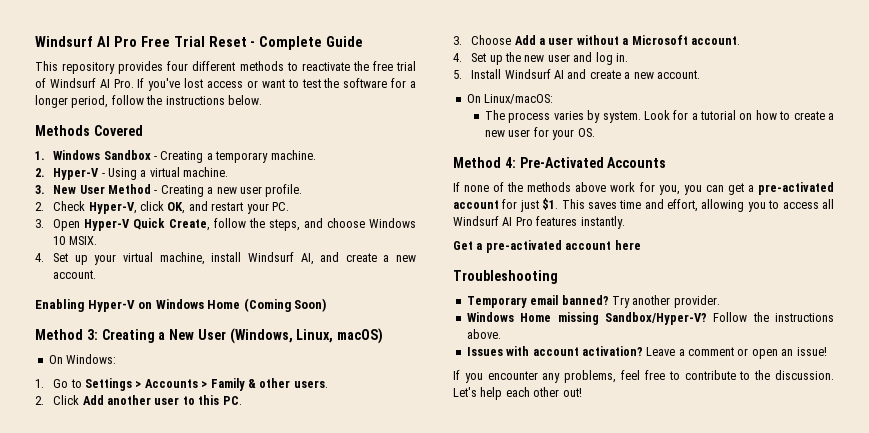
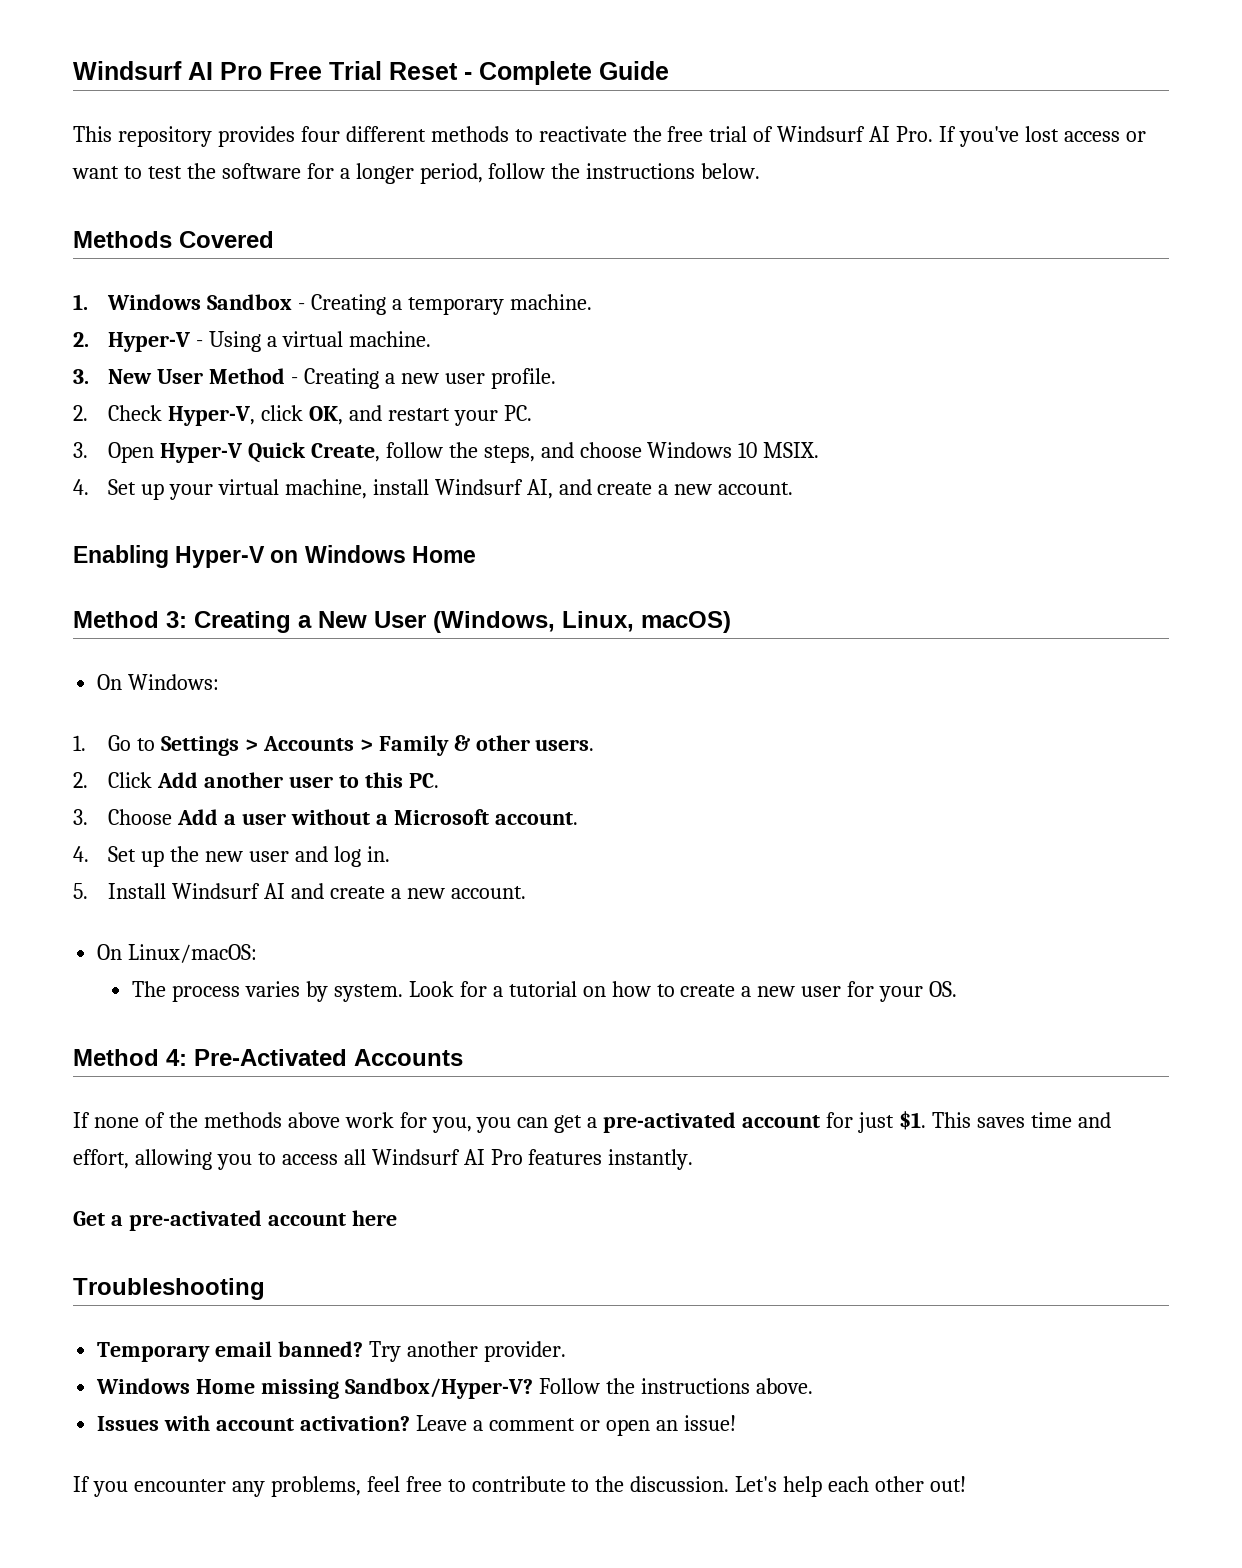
- Enabling Hyper-V on Windows Home (Coming Soon)
+ Enabling Hyper-V on Windows Home

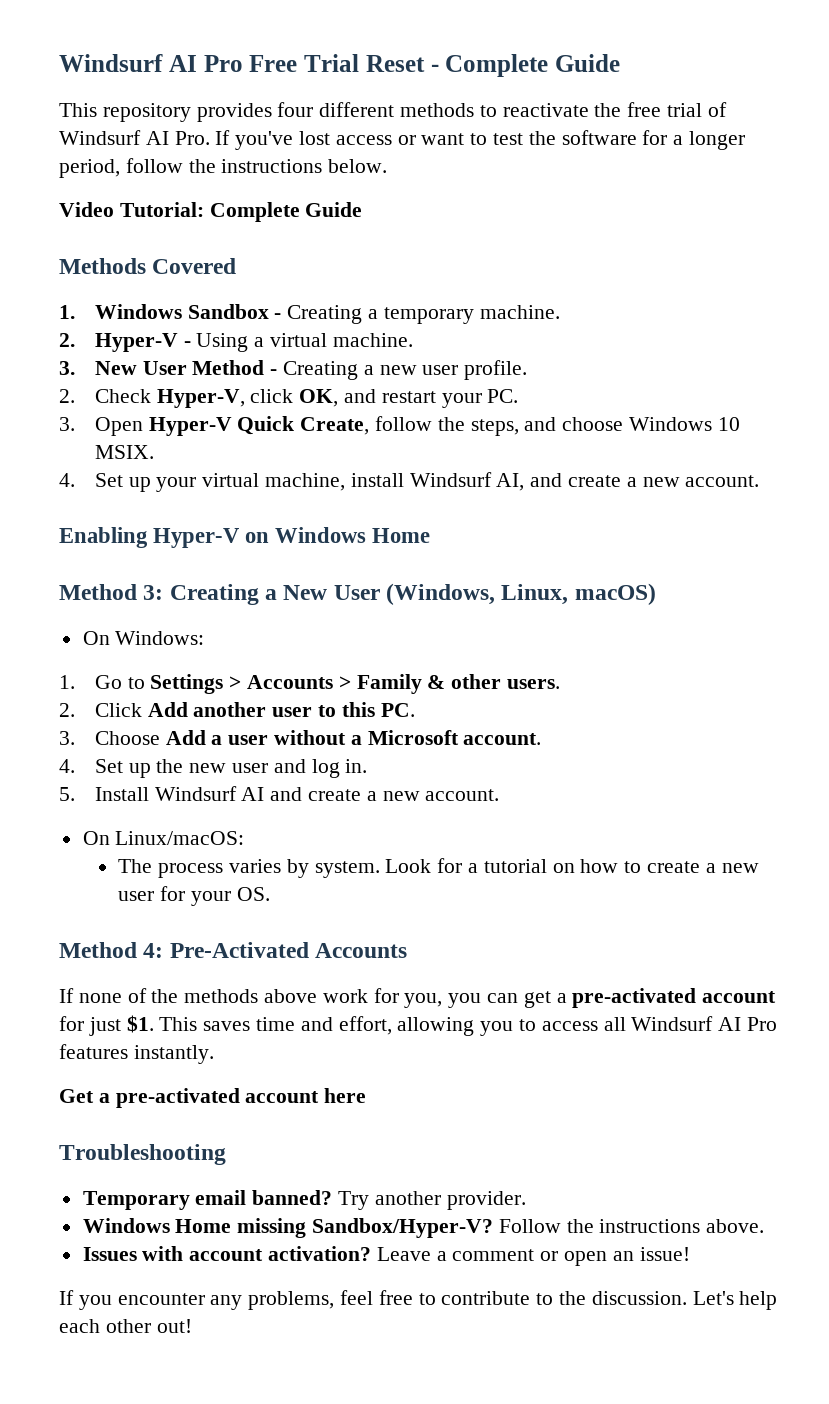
+ Video Tutorial: Complete Guide

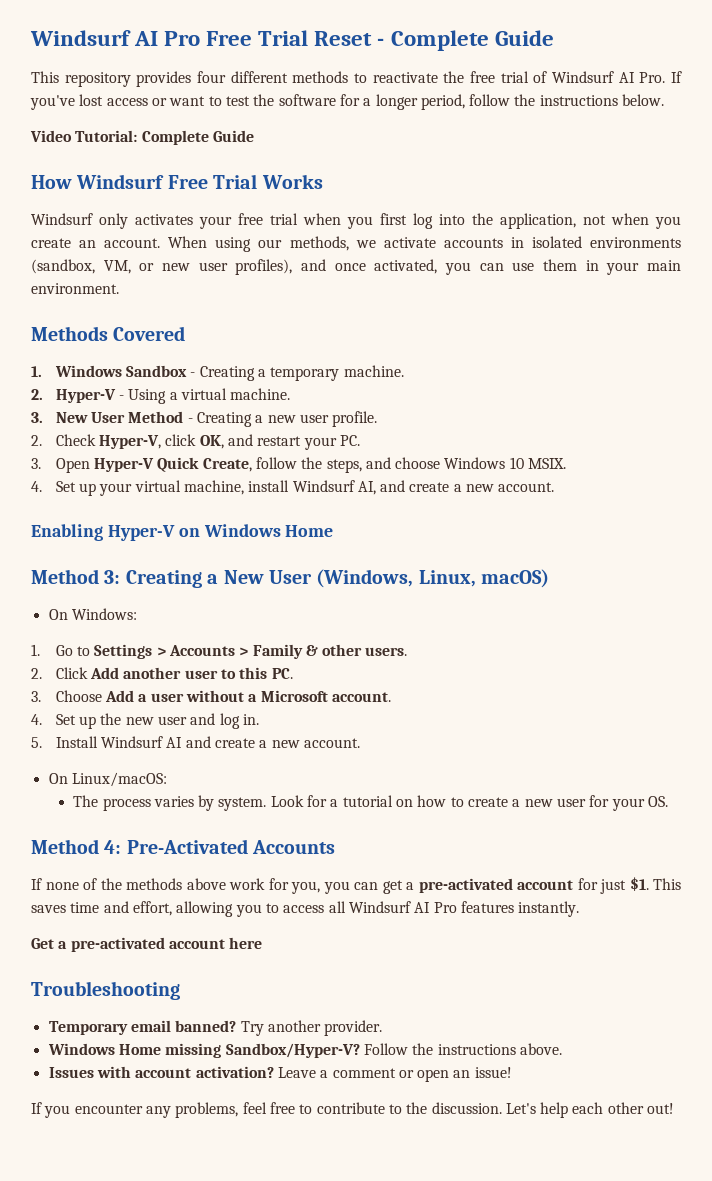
+ How Windsurf Free Trial Works
+ Windsurf only activates your free trial when you first log into the application, not when you create an account. When using our methods, we activate accounts in isolated environments (sandbox, VM, or new user profiles), and once activated, you can use them in your main environment.

